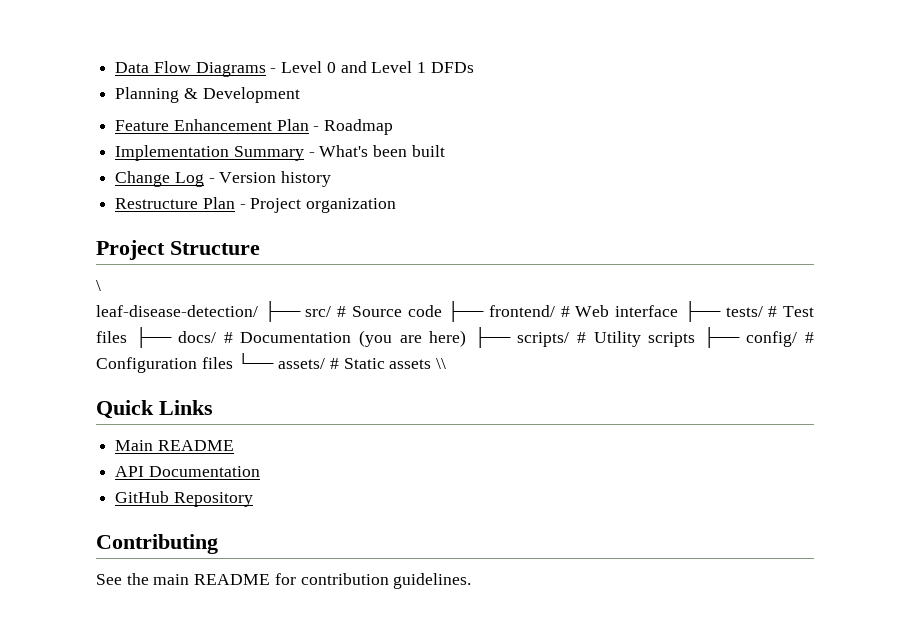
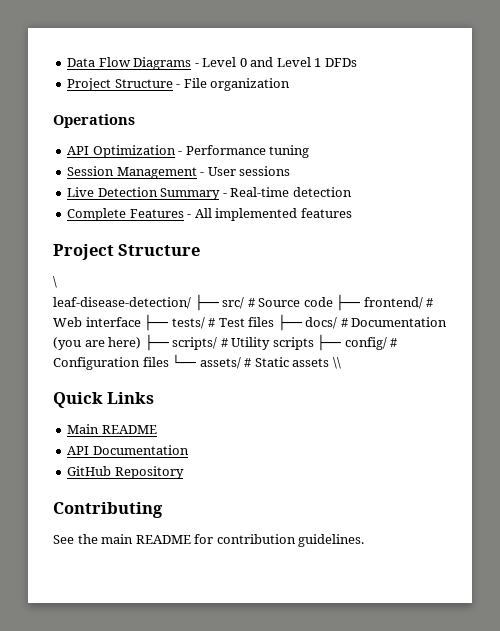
- Planning & Development
- Feature Enhancement Plan - Roadmap
- Implementation Summary - What's been built
- Change Log - Version history
- Restructure Plan - Project organization
+ Project Structure - File organization
+ Operations
+ API Optimization - Performance tuning
+ Session Management - User sessions
+ Live Detection Summary - Real-time detection
+ Complete Features - All implemented features

